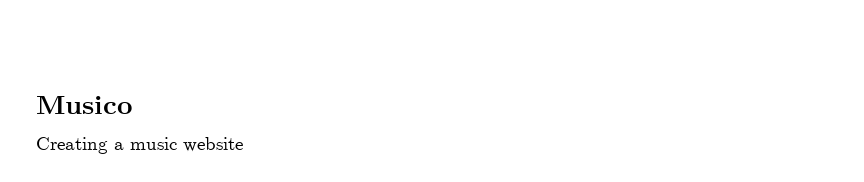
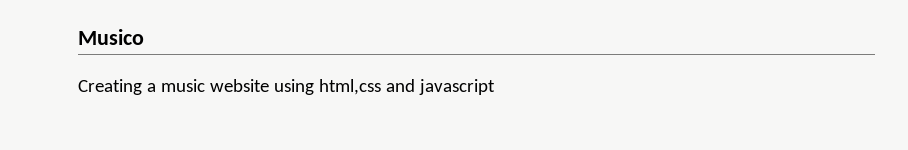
- Creating a music website
+ Creating a music website using html,css and javascript

